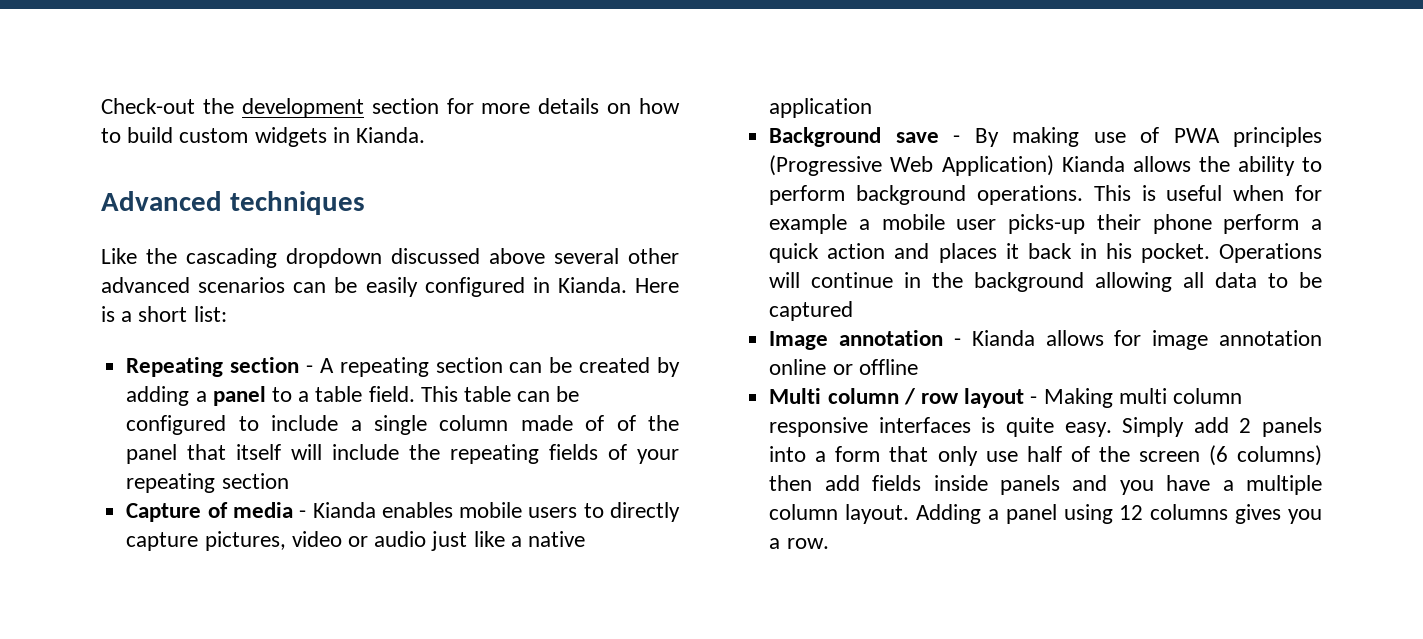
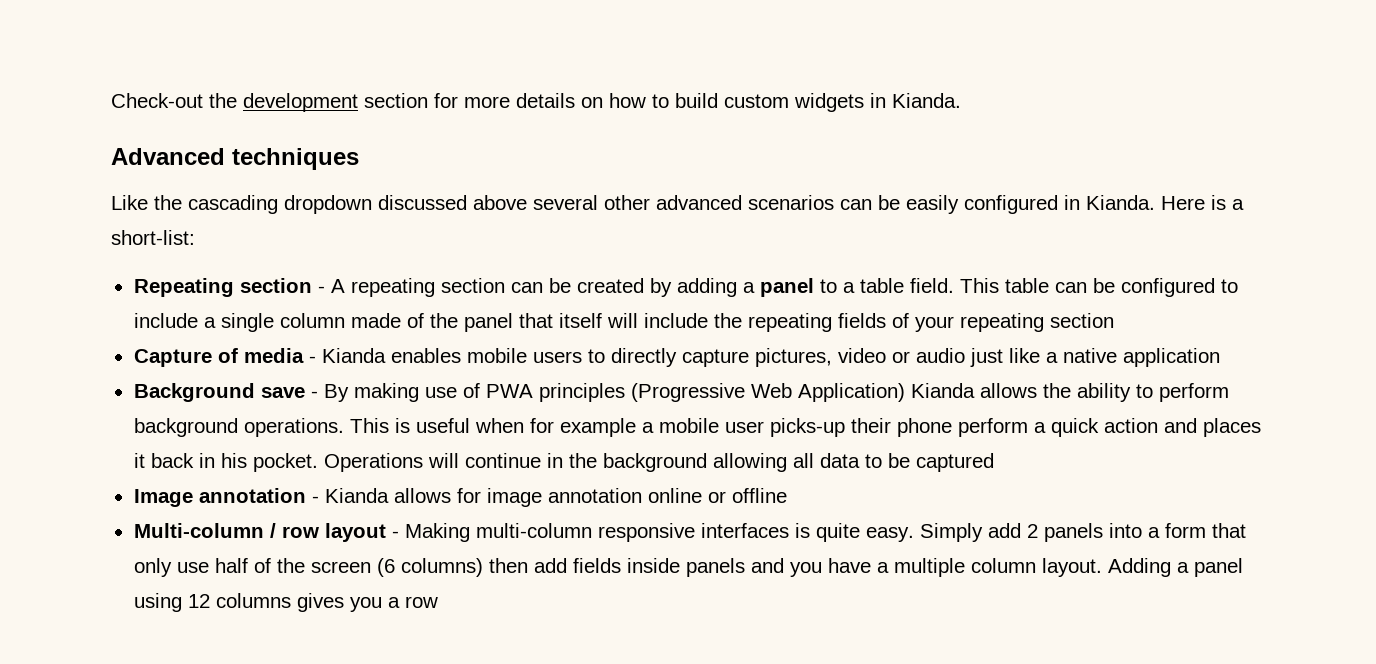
- Here is a short list:
+ Here is a short-list:
- This table can be configured to include a single column made of of the panel that itself will include the repeating fields of your repeating section
+ This table can be configured to include a single column made of the panel that itself will include the repeating fields of your repeating section
- Multi column / row layout - Making multi column responsive interfaces is quite easy.
+ Multi-column / row layout - Making multi-column responsive interfaces is quite easy.
- Adding a panel using 12 columns gives you a row.
+ Adding a panel using 12 columns gives you a row

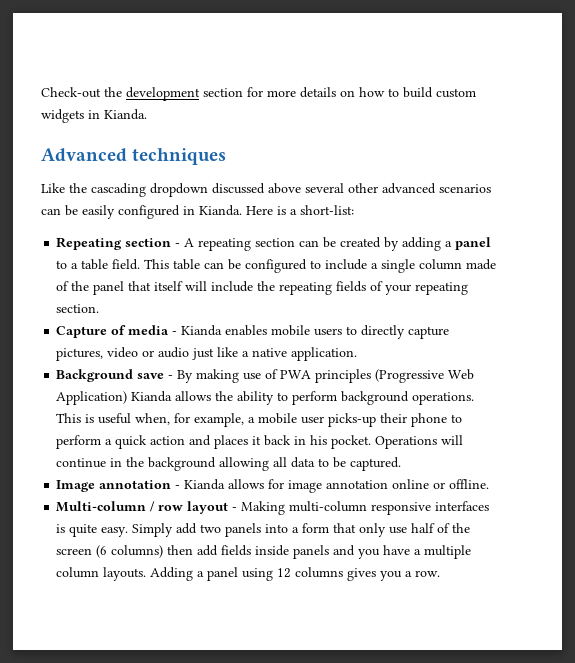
- This table can be configured to include a single column made of the panel that itself will include the repeating fields of your repeating section
+ This table can be configured to include a single column made of the panel that itself will include the repeating fields of your repeating section.
- Capture of media - Kianda enables mobile users to directly capture pictures, video or audio just like a native application
+ Capture of media - Kianda enables mobile users to directly capture pictures, video or audio just like a native application.
- This is useful when for example a mobile user picks-up their phone perform a quick action and places it back in his pocket.
+ This is useful when, for example, a mobile user picks-up their phone to perform a quick action and places it back in his pocket.
- Operations will continue in the background allowing all data to be captured
+ Operations will continue in the background allowing all data to be captured.
- Image annotation - Kianda allows for image annotation online or offline
+ Image annotation - Kianda allows for image annotation online or offline.
- Simply add 2 panels into a form that only use half of the screen (6 columns) then add fields inside panels and you have a multiple column layout.
+ Simply add two panels into a form that only use half of the screen (6 columns) then add fields inside panels and you have a multiple column layouts.
- Adding a panel using 12 columns gives you a row
+ Adding a panel using 12 columns gives you a row.

